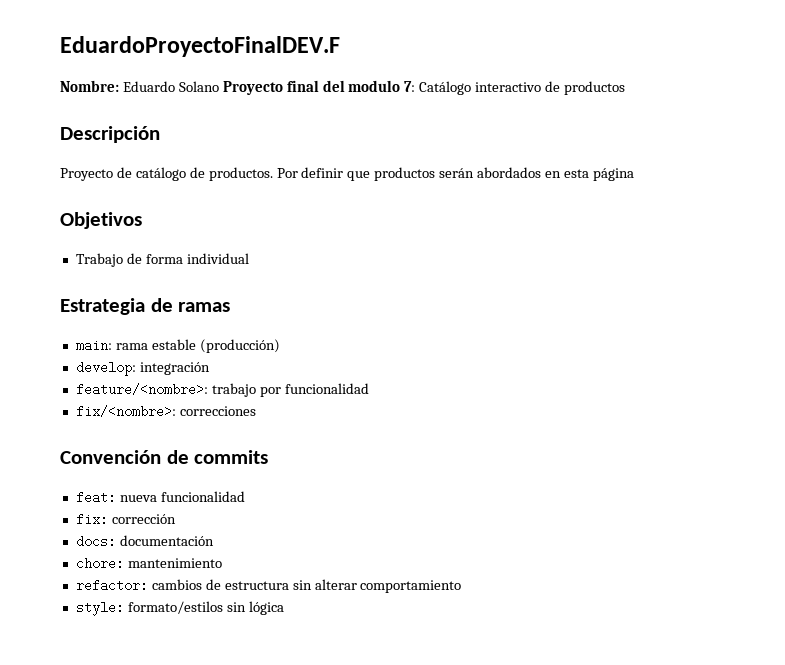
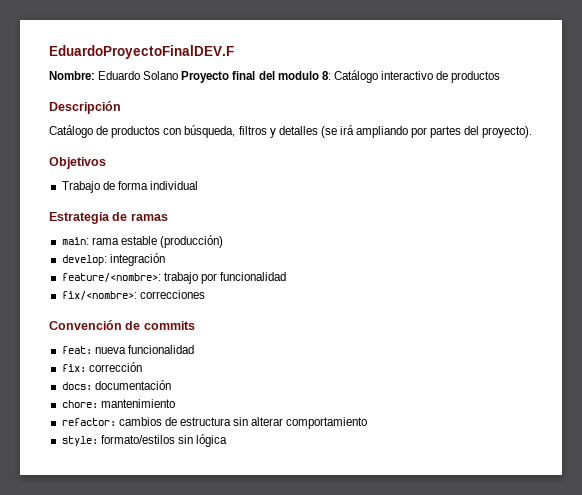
- Nombre: Eduardo Solano Proyecto final del modulo 7: Catálogo interactivo de productos
+ Nombre: Eduardo Solano Proyecto final del modulo 8: Catálogo interactivo de productos
- Proyecto de catálogo de productos. Por definir que productos serán abordados en esta página
+ Catálogo de productos con búsqueda, filtros y detalles (se irá ampliando por partes del proyecto).

